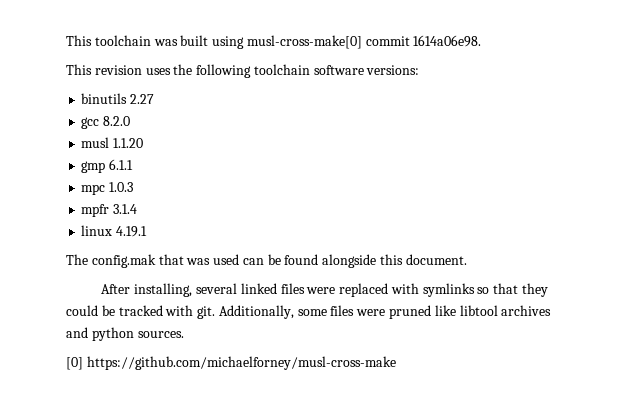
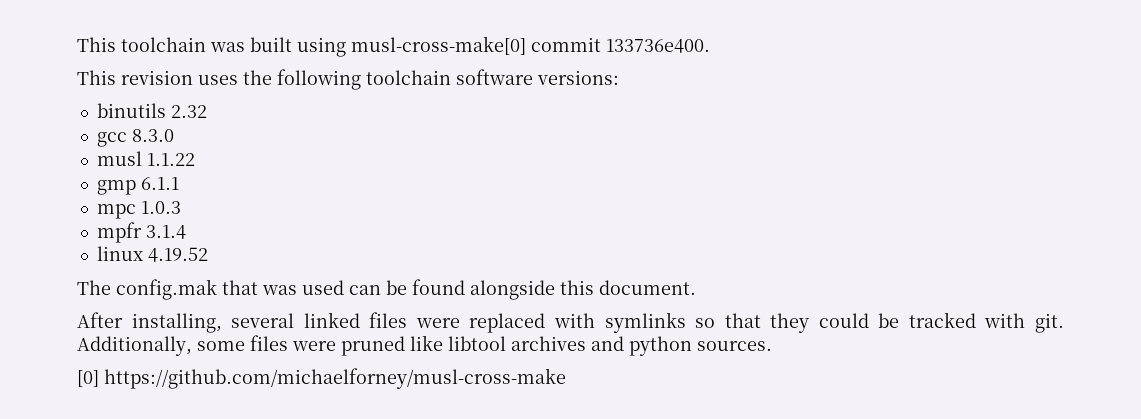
- This toolchain was built using musl-cross-make[0] commit 1614a06e98.
+ This toolchain was built using musl-cross-make[0] commit 133736e400.
- binutils 2.27
+ binutils 2.32
- gcc 8.2.0
+ gcc 8.3.0
- musl 1.1.20
+ musl 1.1.22
- linux 4.19.1
+ linux 4.19.52

